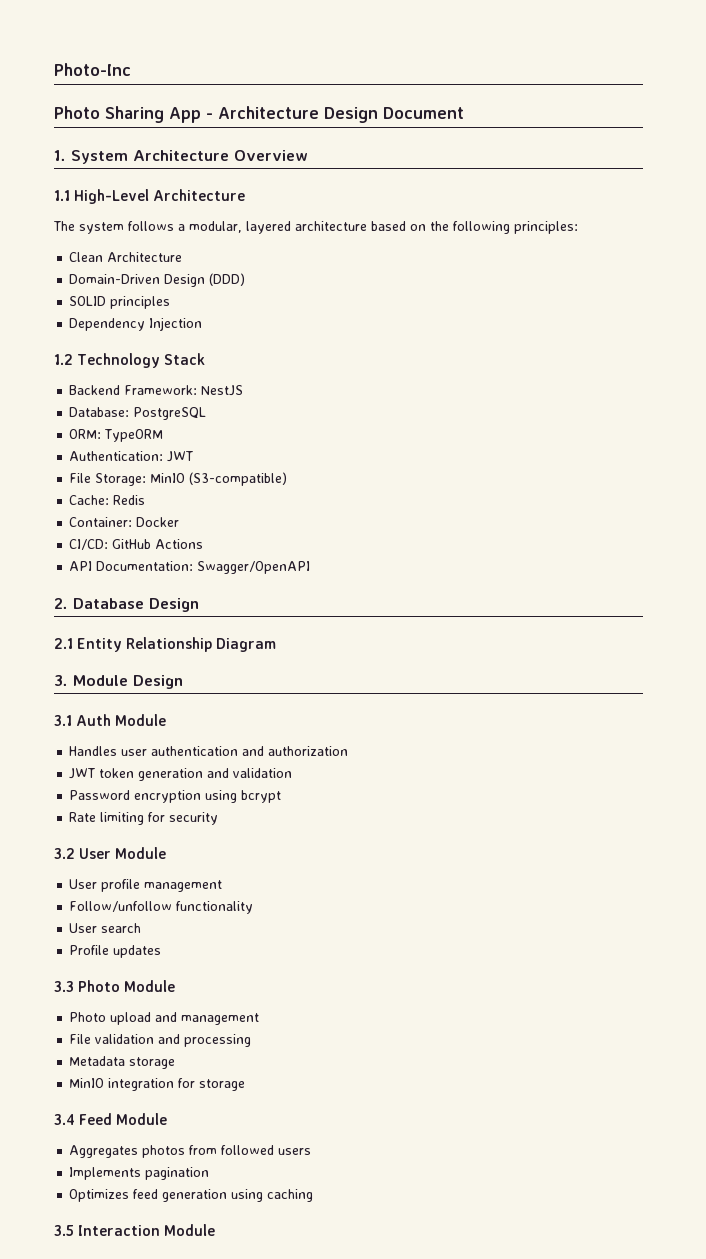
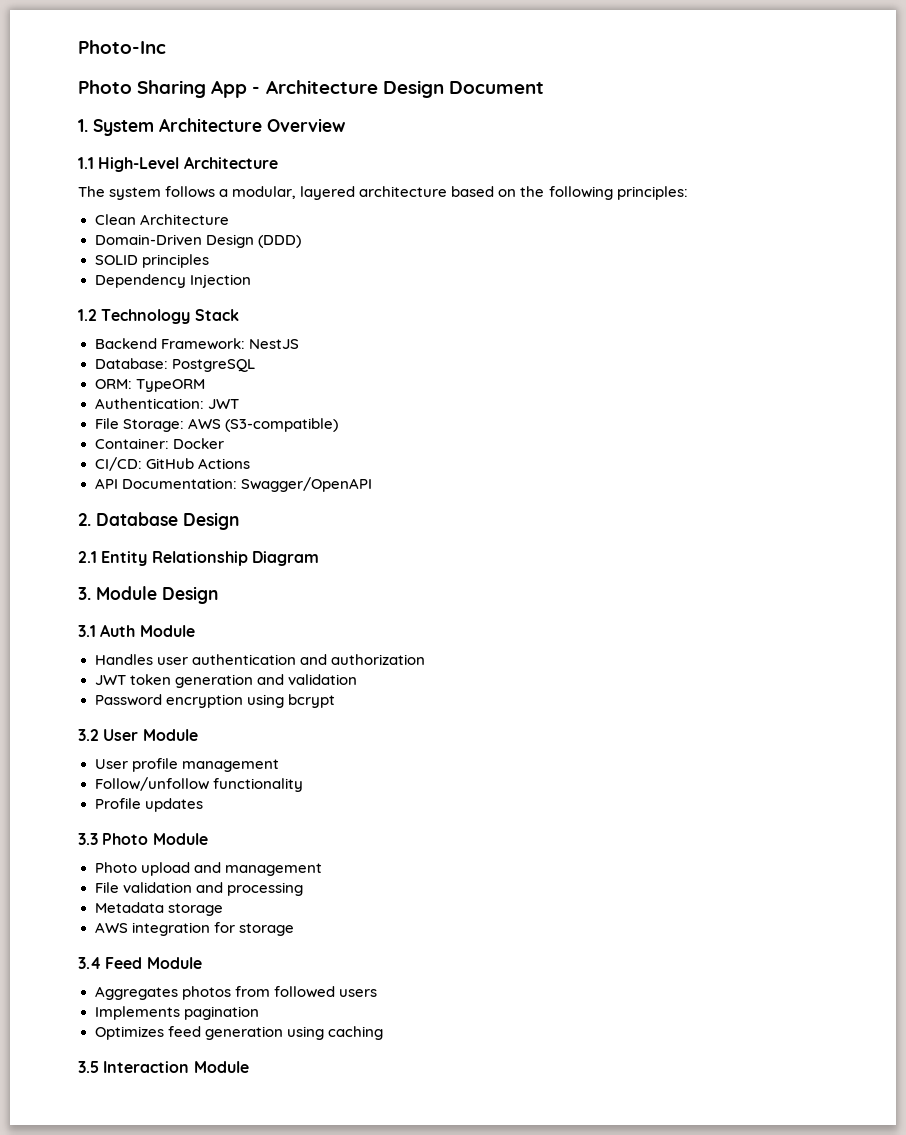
- File Storage: MinIO (S3-compatible)
+ File Storage: AWS (S3-compatible)
- Cache: Redis
- Rate limiting for security
- User search
- MinIO integration for storage
+ AWS integration for storage

